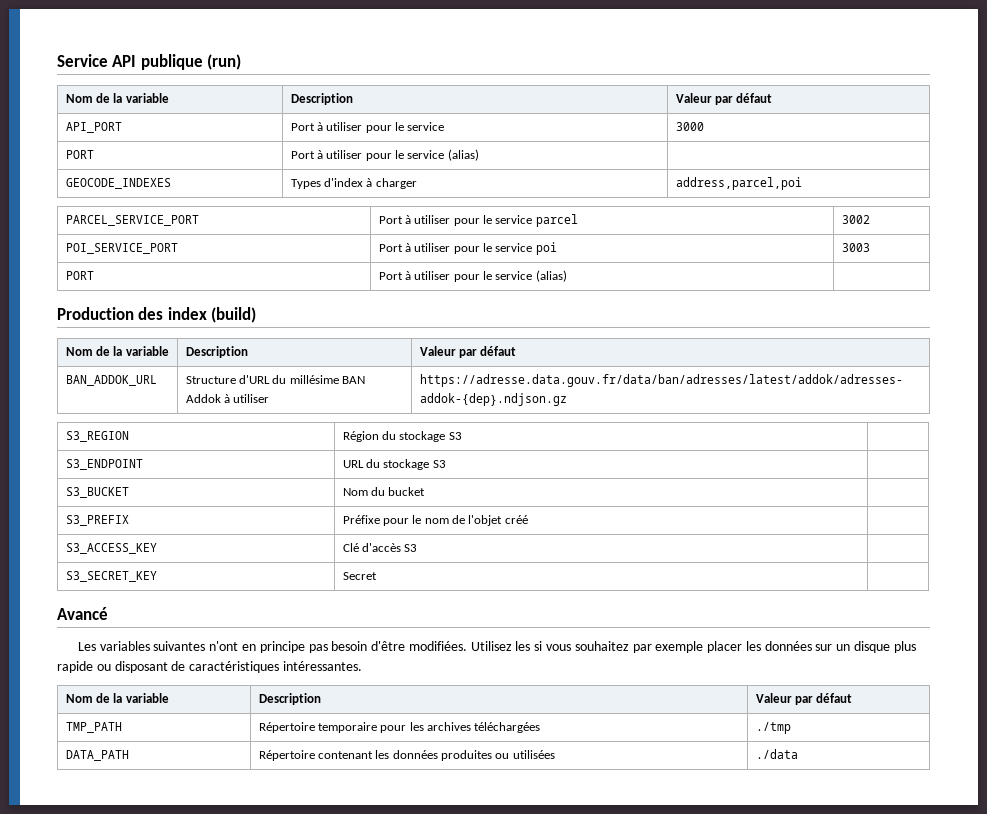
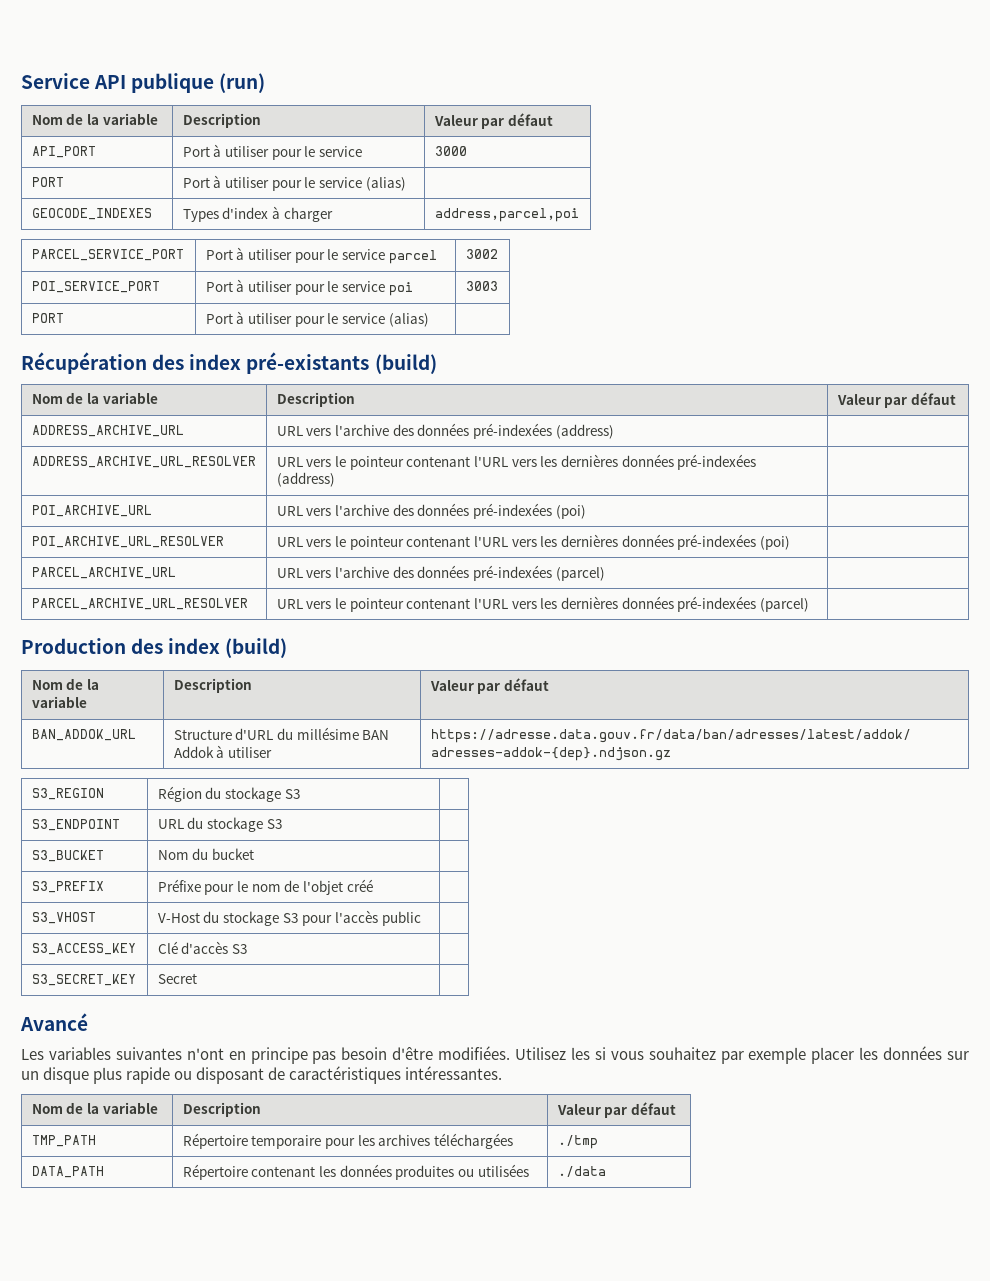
+ Récupération des index pré-existants (build)
+ Nom de la variable | Description | Valeur par défaut
+ ADDRESS_ARCHIVE_URL | URL vers l'archive des données pré-indexées (address) |
+ ADDRESS_ARCHIVE_URL_RESOLVER | URL vers le pointeur contenant l'URL vers les dernières données pré-indexées (address) |
+ POI_ARCHIVE_URL | URL vers l'archive des données pré-indexées (poi) |
+ POI_ARCHIVE_URL_RESOLVER | URL vers le pointeur contenant l'URL vers les dernières données pré-indexées (poi) |
+ PARCEL_ARCHIVE_URL | URL vers l'archive des données pré-indexées (parcel) |
+ PARCEL_ARCHIVE_URL_RESOLVER | URL vers le pointeur contenant l'URL vers les dernières données pré-indexées (parcel) |
+ S3_VHOST | V-Host du stockage S3 pour l'accès public |

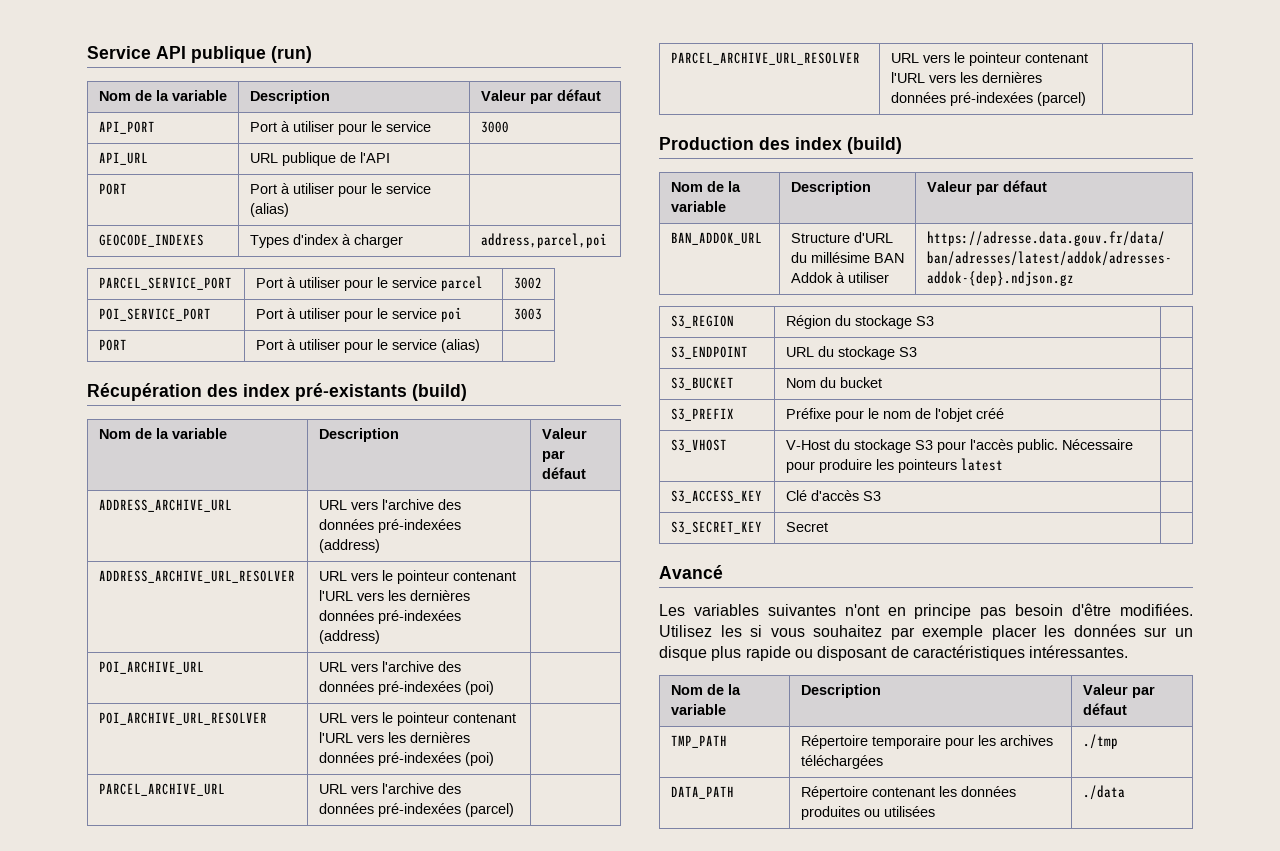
+ API_URL | URL publique de l'API |
- S3_VHOST | V-Host du stockage S3 pour l'accès public |
+ S3_VHOST | V-Host du stockage S3 pour l'accès public. Nécessaire pour produire les pointeurs latest |

